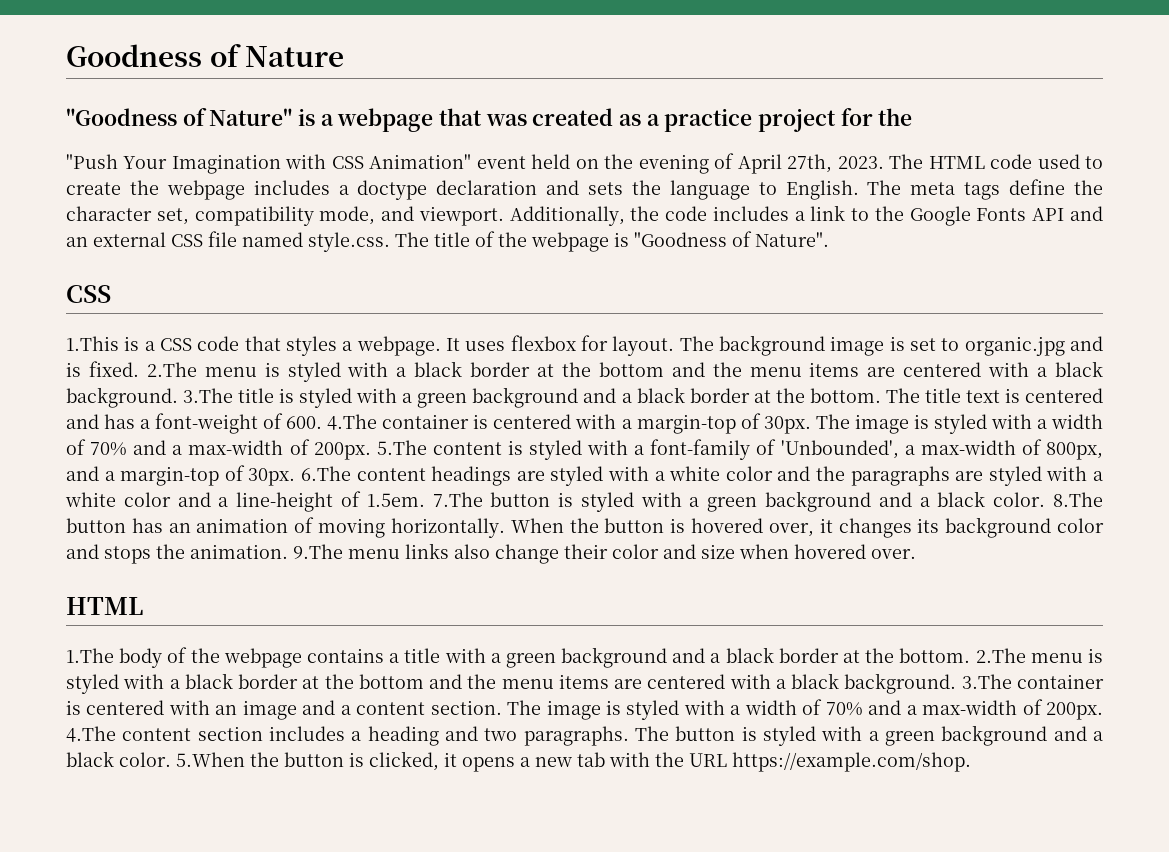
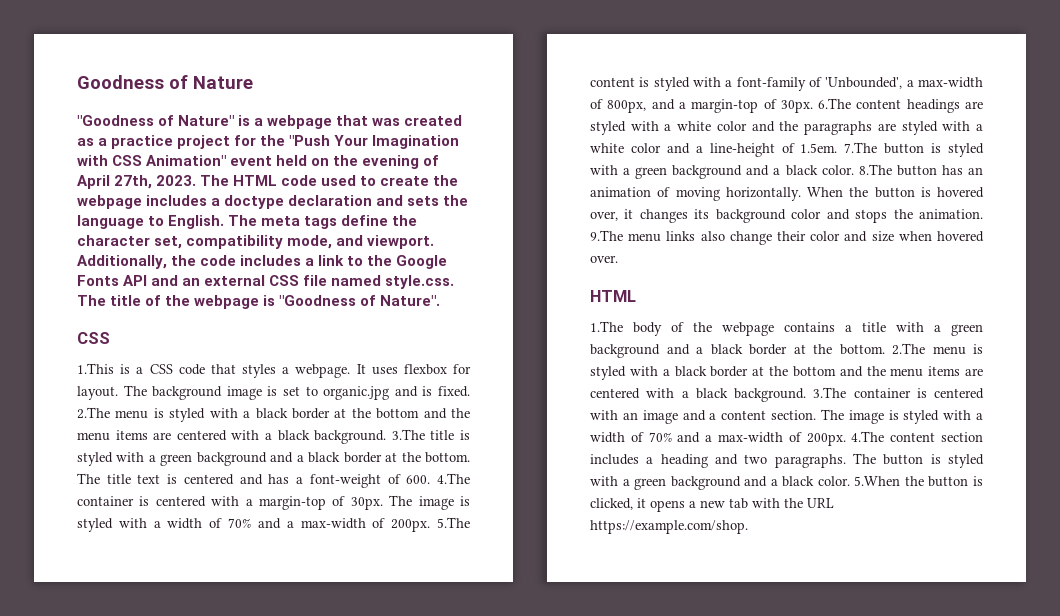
- "Goodness of Nature" is a webpage that was created as a practice project for the
- "Push Your Imagination with CSS Animation" event held on the evening of April 27th, 2023.
+ "Goodness of Nature" is a webpage that was created as a practice project for the "Push Your Imagination with CSS Animation" event held on the evening of April 27th, 2023.

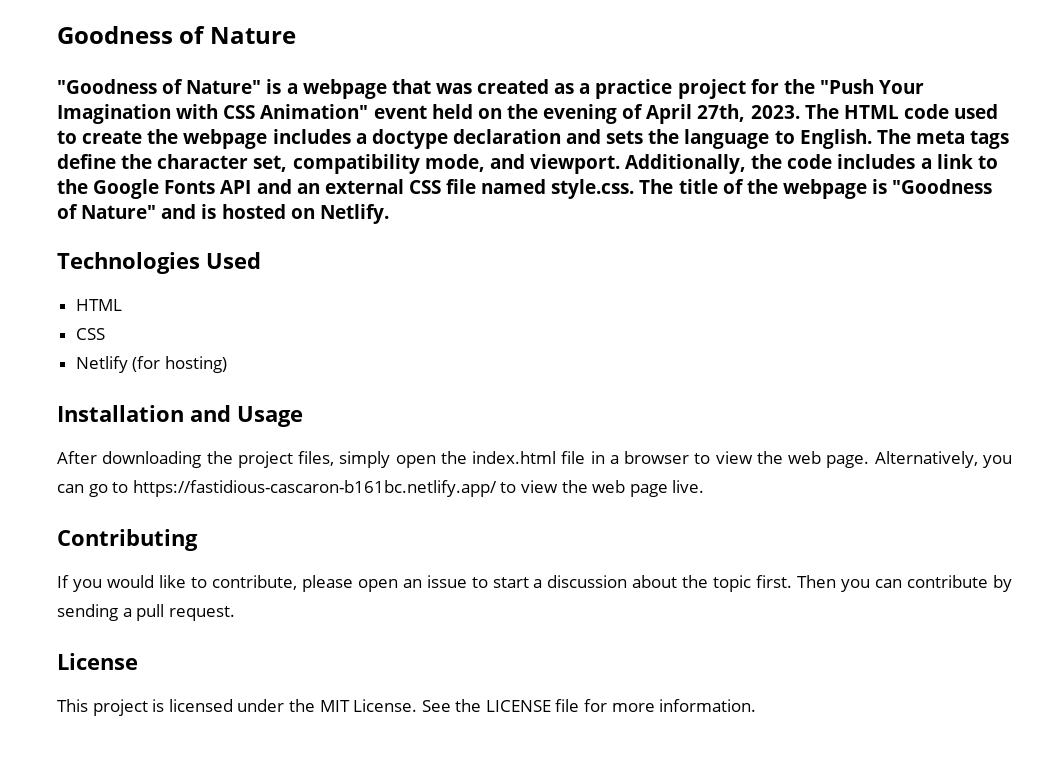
- Additionally, the code includes a link to the Google Fonts API and an external CSS file named style.css. The title of the webpage is "Goodness of Nature".
+ Additionally, the code includes a link to the Google Fonts API and an external CSS file named style.css. The title of the webpage is "Goodness of Nature" and is hosted on Netlify.
+ Technologies Used
+ HTML
  CSS
- 1.This is a CSS code that styles a webpage. It uses flexbox for layout. The background image is set to organic.jpg and is fixed. 2.The menu is styled with a black border at the bottom and the menu items are centered with a black background. 3.The title is styled with a green background and a black border at the bottom. The title text is centered and has a font-weight of 600. 4.The container is centered with a margin-top of 30px. The image is styled with a width of 70% and a max-width of 200px. 5.The content is styled with a font-family of 'Unbounded', a max-width of 800px, and a margin-top of 30px. 6.The content headings are styled with a white color and the paragraphs are styled with a white color and a line-height of 1.5em. 7.The button is styled with a green background and a black color. 8.The button has an animation of moving horizontally. When the button is hovered over, it changes its background color and stops the animation. 9.The menu links also change their color and size when hovered over.
- HTML
- 1.The body of the webpage contains a title with a green background and a black border at the bottom. 2.The menu is styled with a black border at the bottom and the menu items are centered with a black background. 3.The container is centered with an image and a content section. The image is styled with a width of 70% and a max-width of 200px. 4.The content section includes a heading and two paragraphs. The button is styled with a green background and a black color. 5.When the button is clicked, it opens a new tab with the URL https://example.com/shop.
+ Netlify (for hosting)
+ Installation and Usage
+ After downloading the project files, simply open the index.html file in a browser to view the web page. Alternatively, you can go to https://fastidious-cascaron-b161bc.netlify.app/ to view the web page live.
+ Contributing
+ If you would like to contribute, please open an issue to start a discussion about the topic first. Then you can contribute by sending a pull request.
+ License
+ This project is licensed under the MIT License. See the LICENSE file for more information.

